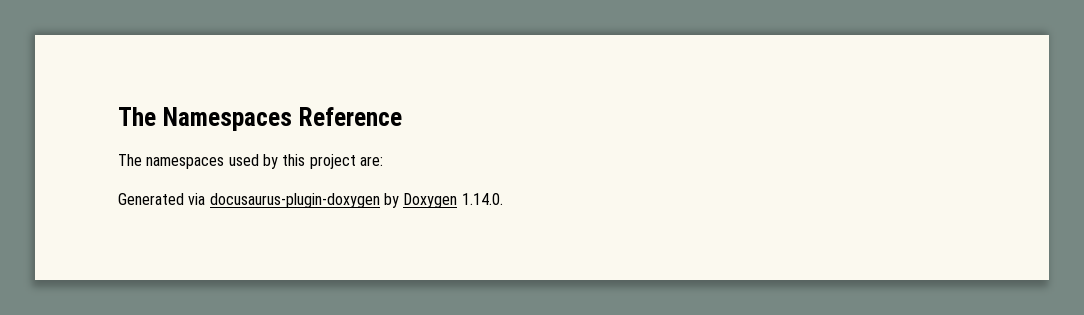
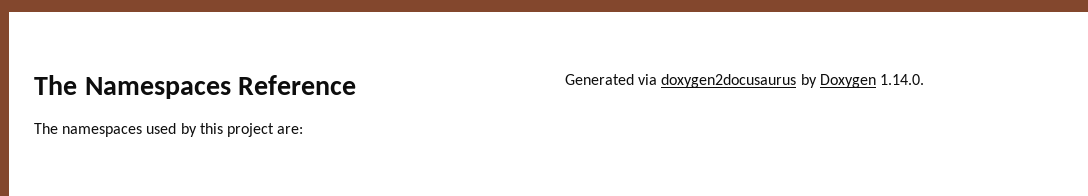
- Generated via docusaurus-plugin-doxygen by Doxygen 1.14.0.
+ Generated via doxygen2docusaurus by Doxygen 1.14.0.

